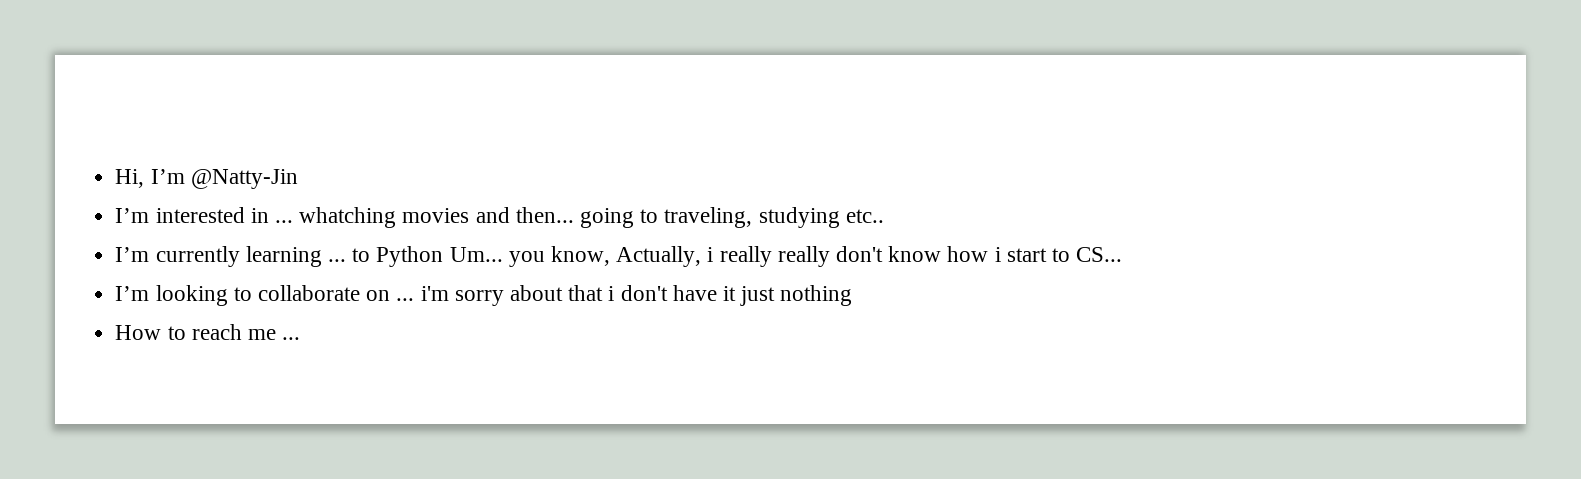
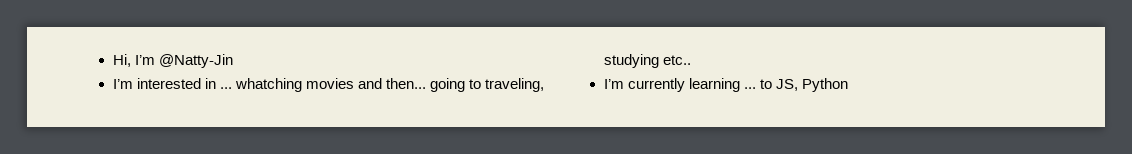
- I’m currently learning ... to Python Um... you know, Actually, i really really don't know how i start to CS...
- I’m looking to collaborate on ... i'm sorry about that i don't have it just nothing
- How to reach me ...
+ I’m currently learning ... to JS, Python

